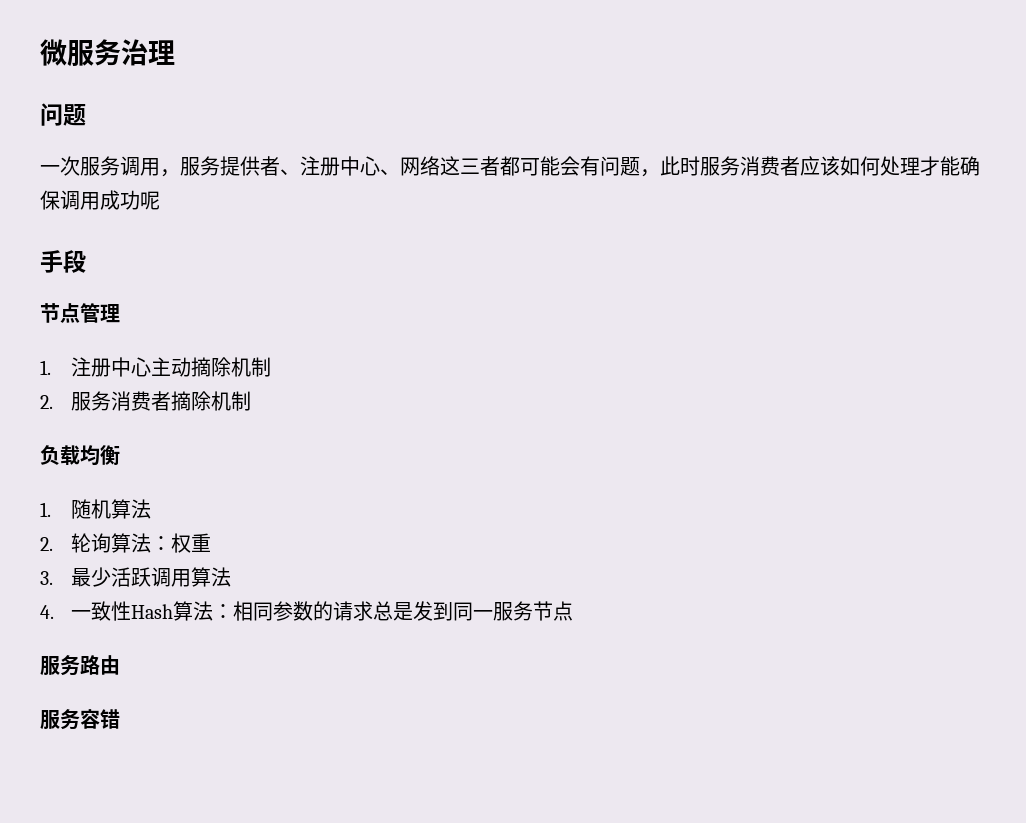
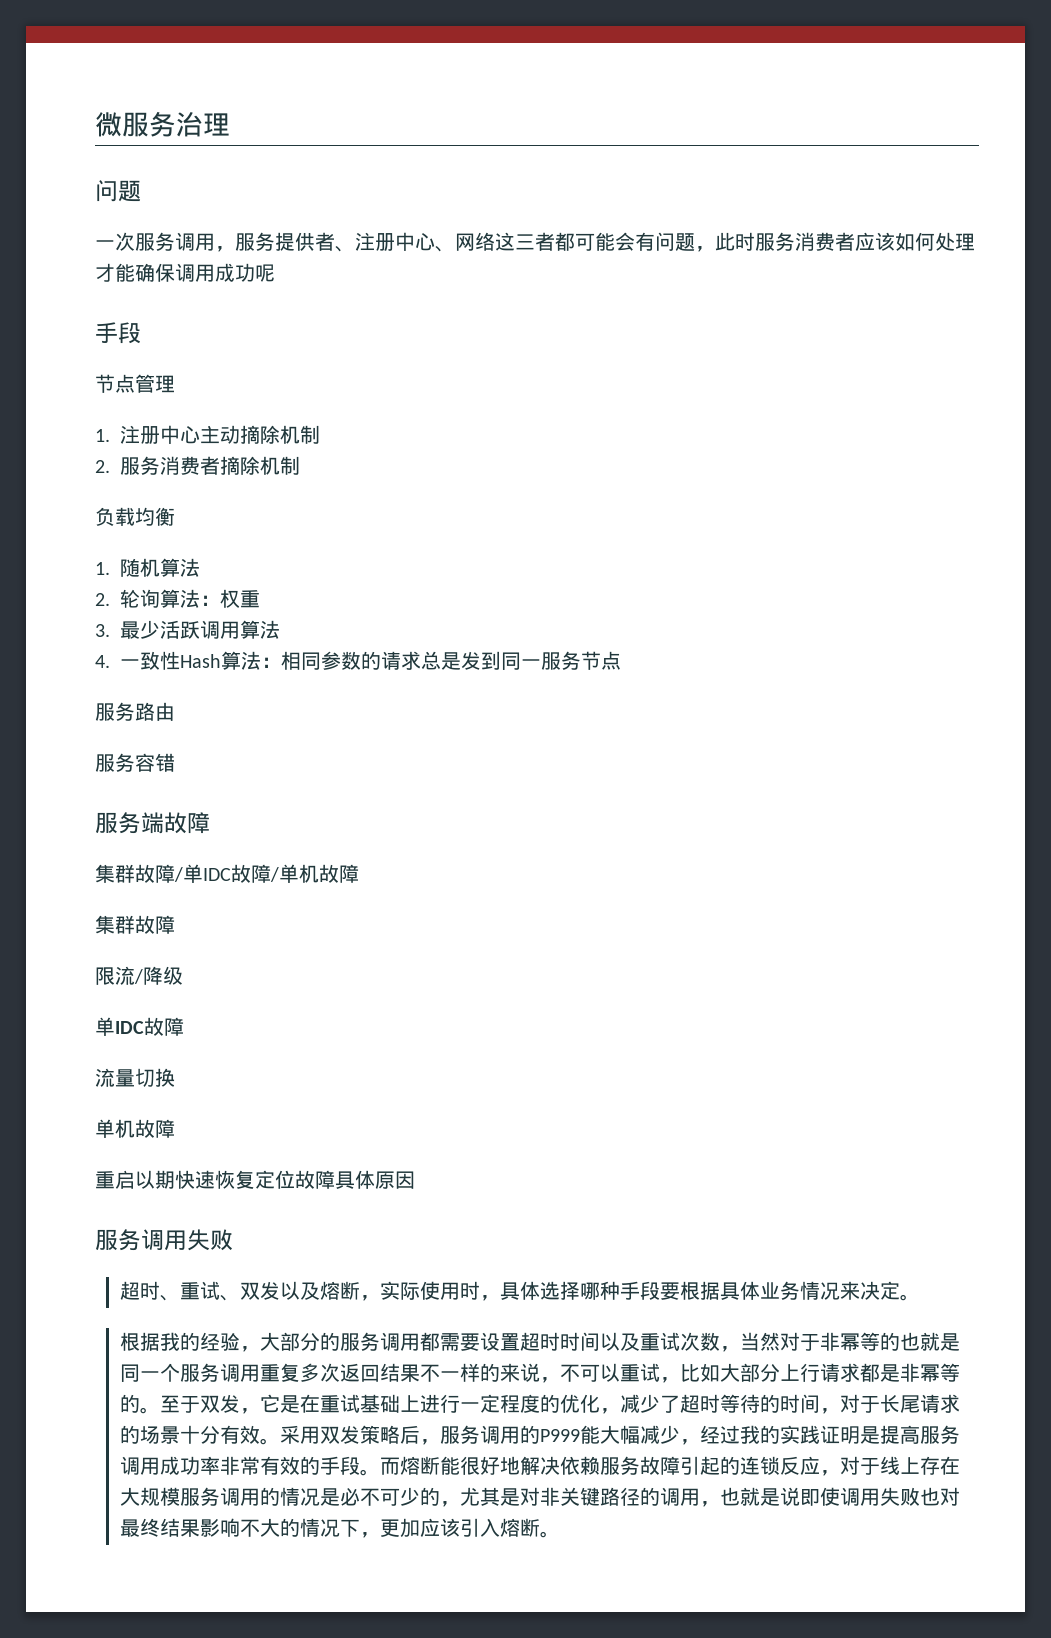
+ 服务端故障
+ 集群故障/单IDC故障/单机故障
+ 集群故障
+ 限流/降级
+ 单IDC故障
+ 流量切换
+ 单机故障
+ 重启以期快速恢复定位故障具体原因
+ 服务调用失败
+ 超时、重试、双发以及熔断，实际使用时，具体选择哪种手段要根据具体业务情况来决定。
+ 根据我的经验，大部分的服务调用都需要设置超时时间以及重试次数，当然对于非幂等的也就是同一个服务调用重复多次返回结果不一样的来说，不可以重试，比如大部分上行请求都是非幂等的。至于双发，它是在重试基础上进行一定程度的优化，减少了超时等待的时间，对于长尾请求的场景十分有效。采用双发策略后，服务调用的P999能大幅减少，经过我的实践证明是提高服务调用成功率非常有效的手段。而熔断能很好地解决依赖服务故障引起的连锁反应，对于线上存在大规模服务调用的情况是必不可少的，尤其是对非关键路径的调用，也就是说即使调用失败也对最终结果影响不大的情况下，更加应该引入熔断。

